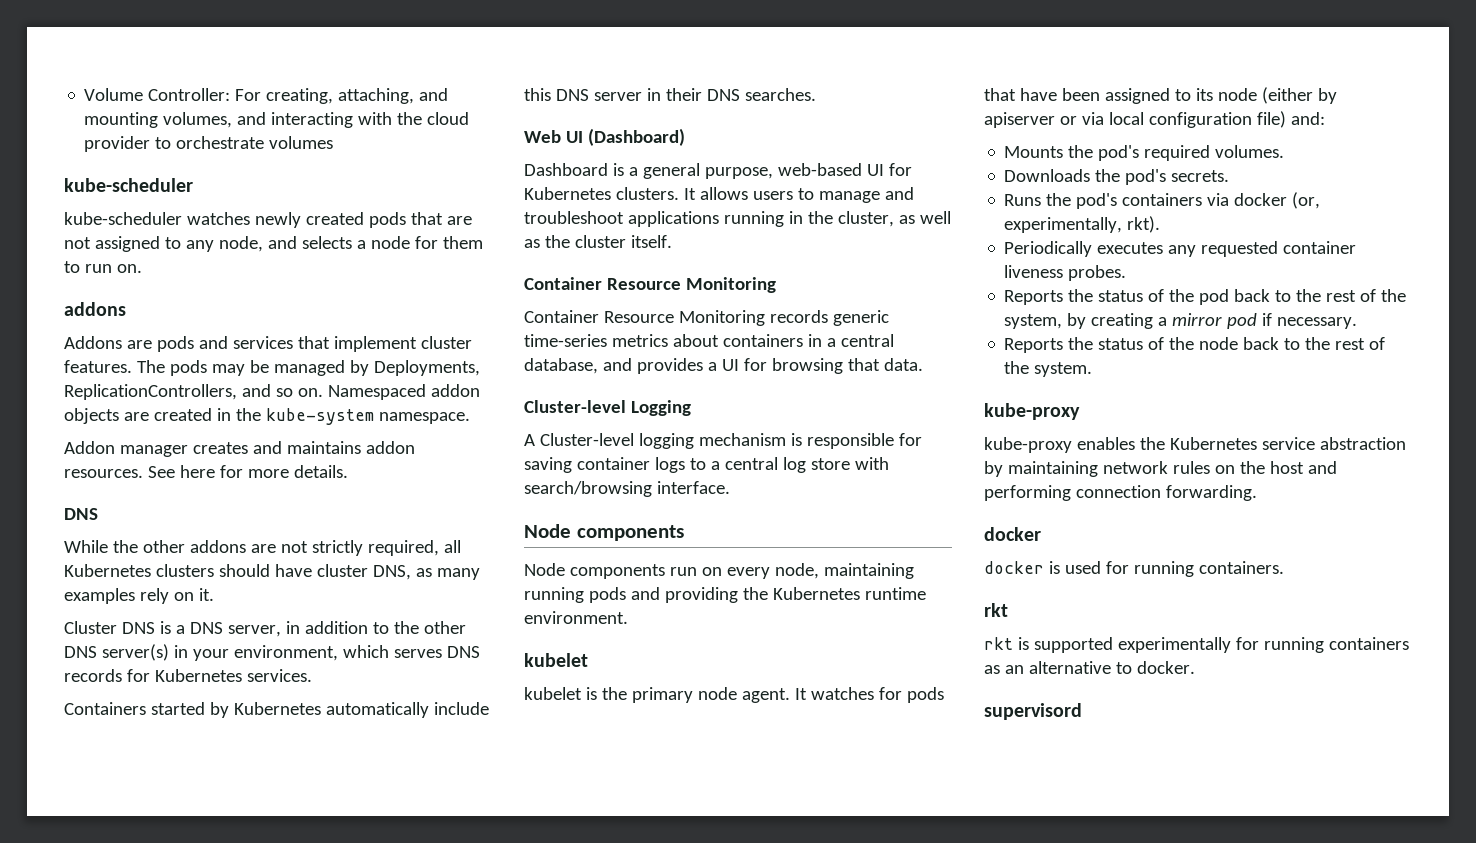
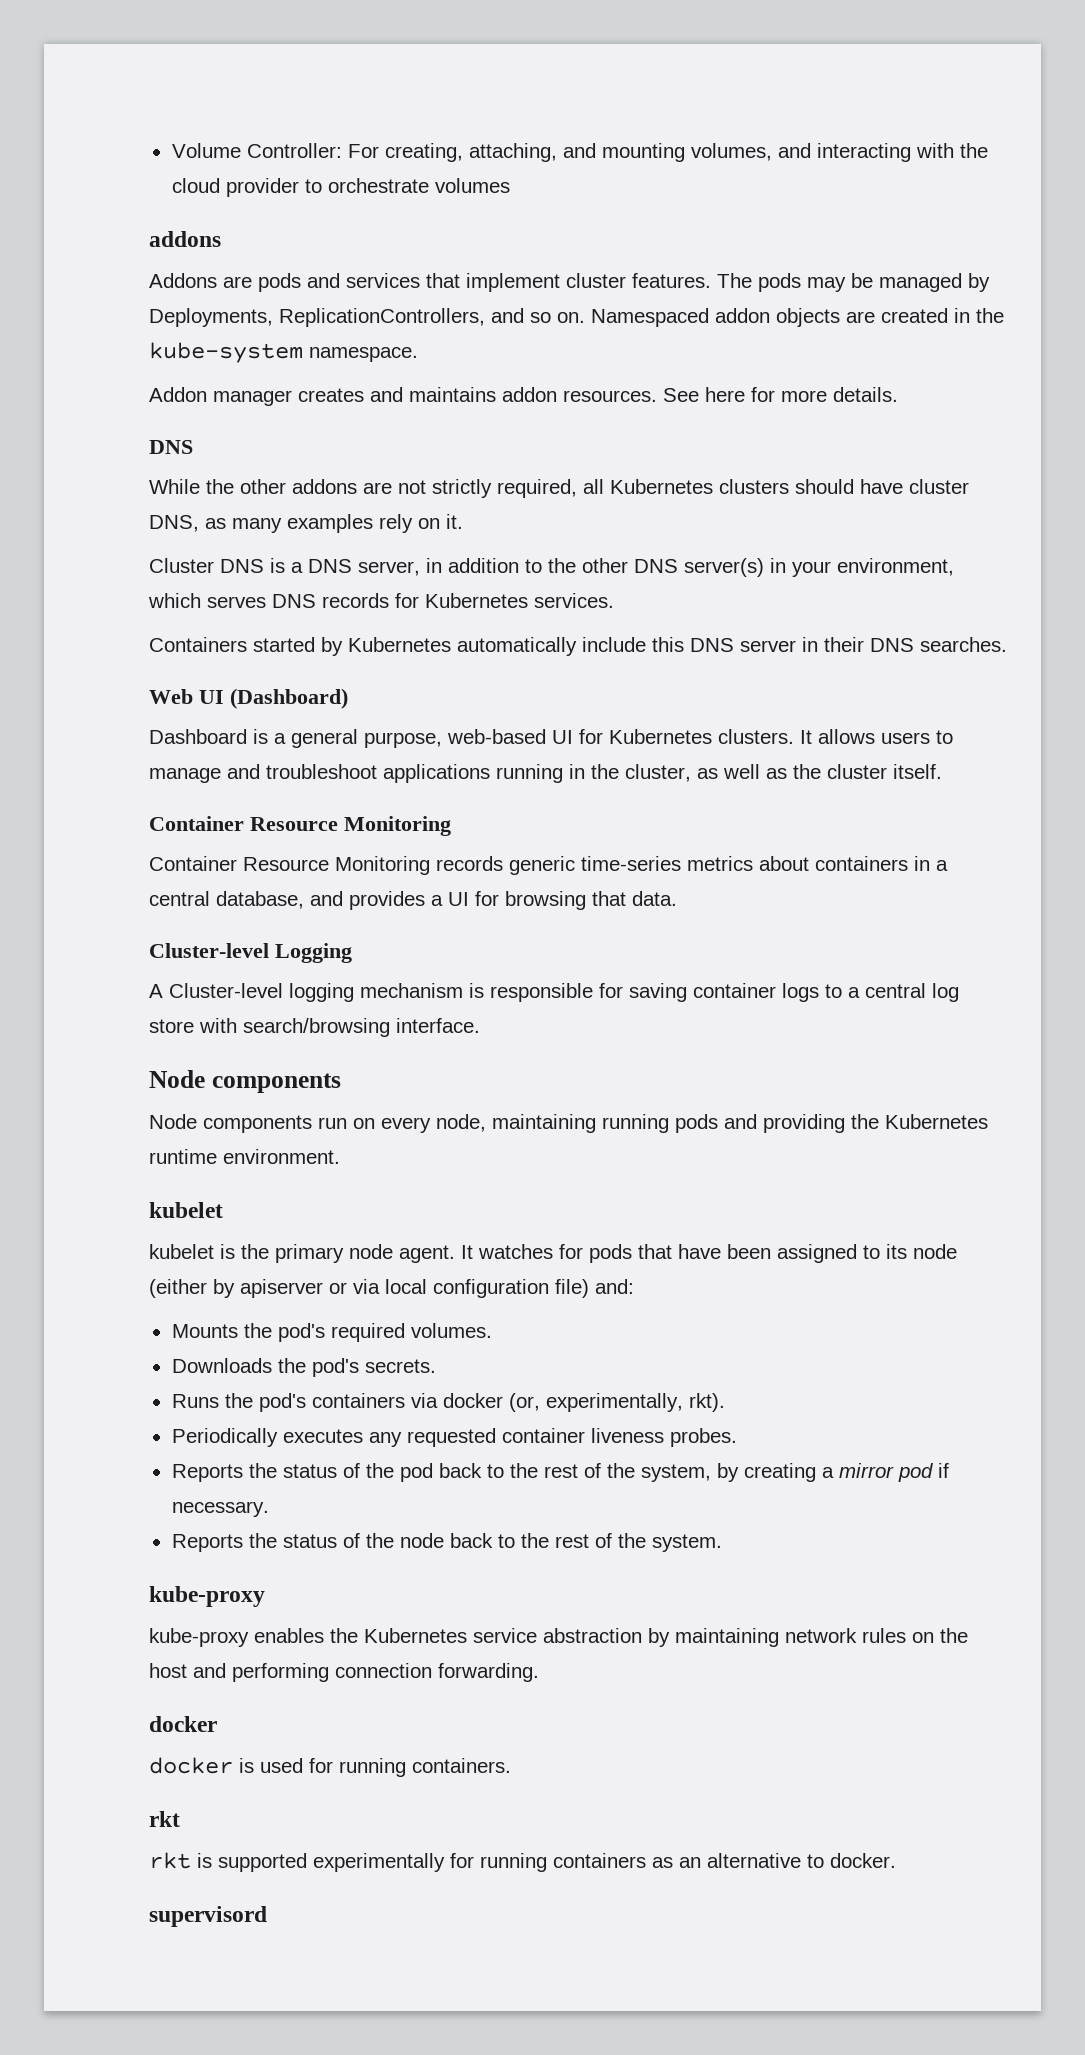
  Volume Controller: For creating, attaching, and mounting volumes, and interacting with the cloud provider to orchestrate volumes
- kube-scheduler
- kube-scheduler watches newly created pods that are not assigned to any node, and selects a node for them to run on.

